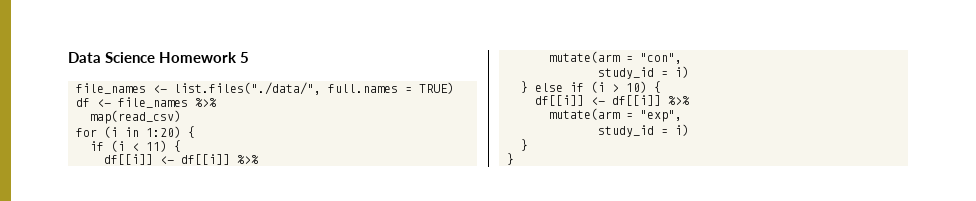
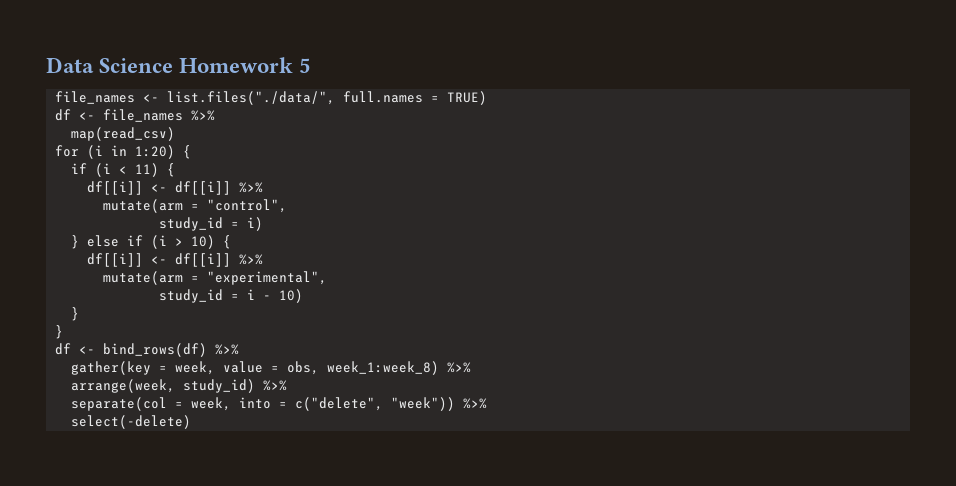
- mutate(arm = "con",
+ mutate(arm = "control",
- mutate(arm = "exp",
- study_id = i)
+ mutate(arm = "experimental",
+ study_id = i - 10)
+ df <- bind_rows(df) %>%
+ gather(key = week, value = obs, week_1:week_8) %>%
+ arrange(week, study_id) %>%
+ separate(col = week, into = c("delete", "week")) %>%
+ select(-delete)

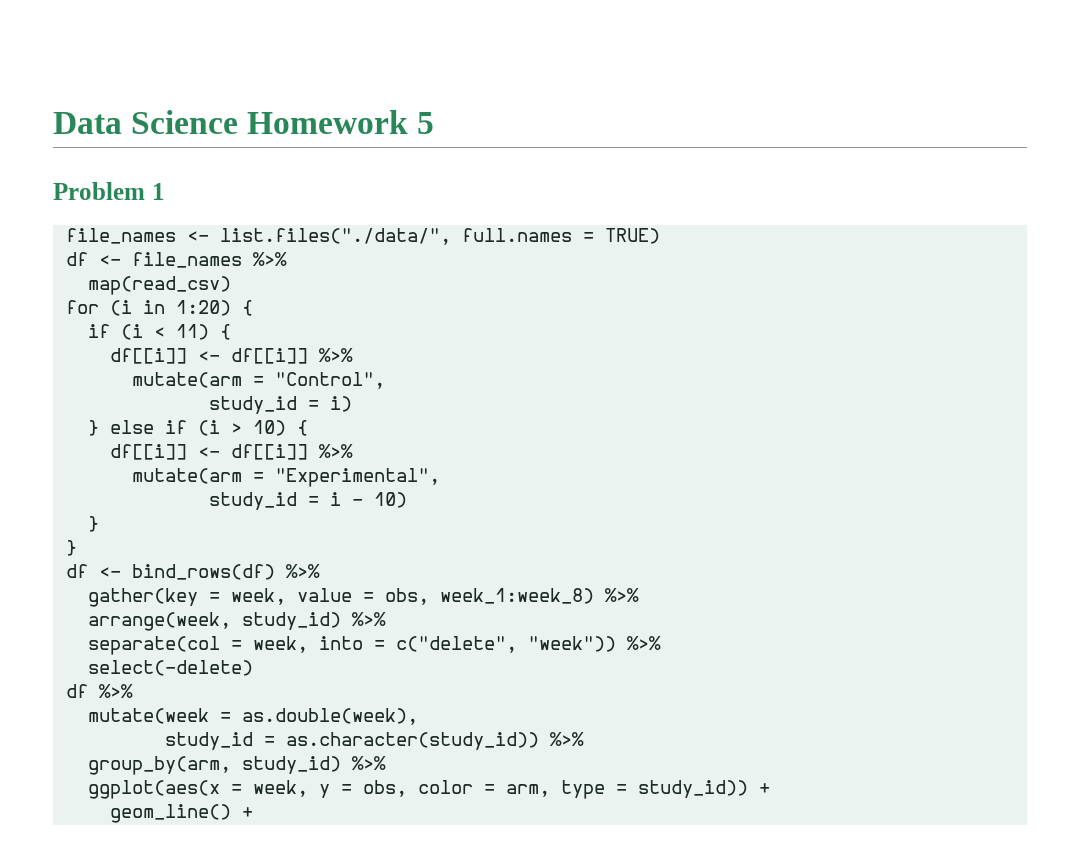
+ Problem 1
- mutate(arm = "control",
+ mutate(arm = "Control",
- mutate(arm = "experimental",
+ mutate(arm = "Experimental",
+ df %>%
+ mutate(week = as.double(week),
+ study_id = as.character(study_id)) %>%
+ group_by(arm, study_id) %>%
+ ggplot(aes(x = week, y = obs, color = arm, type = study_id)) +
+ geom_line() +

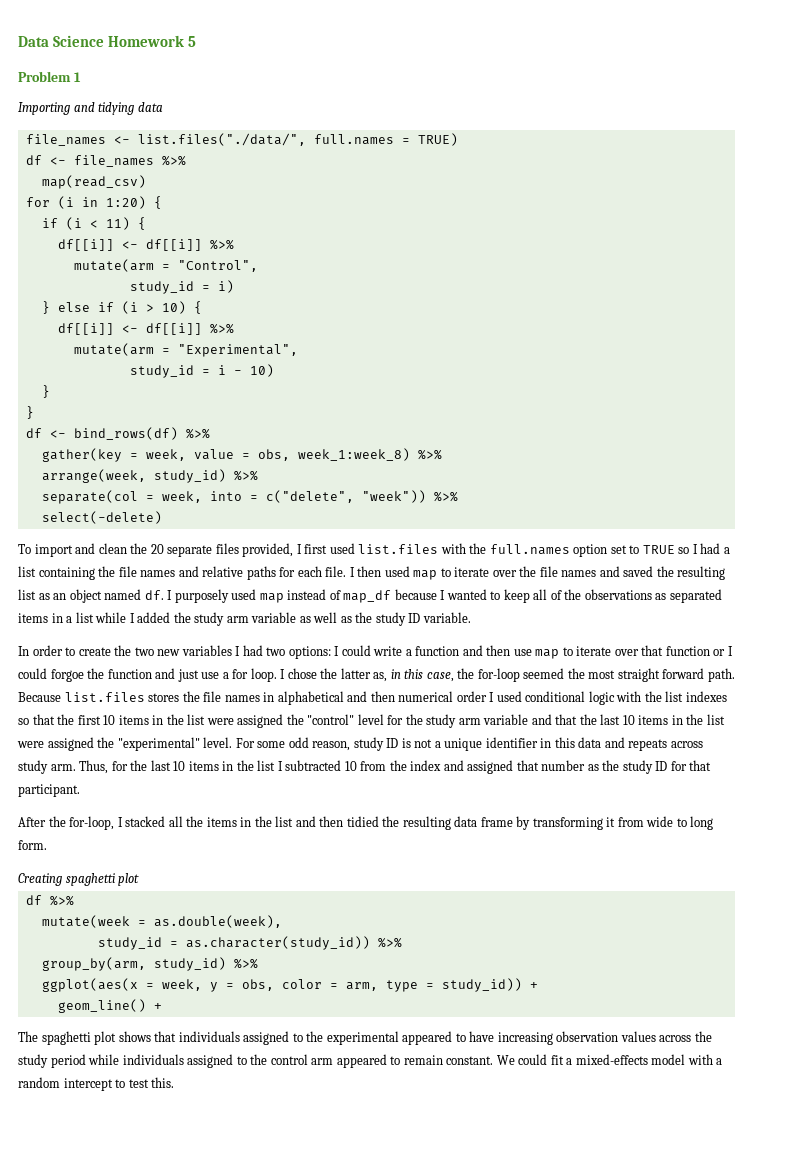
+ Importing and tidying data
+ To import and clean the 20 separate files provided, I first used list.files with the full.names option set to TRUE so I had a list containing the file names and relative paths for each file. I then used map to iterate over the file names and saved the resulting list as an object named df. I purposely used map instead of map_df because I wanted to keep all of the observations as separated items in a list while I added the study arm variable as well as the study ID variable.
+ In order to create the two new variables I had two options: I could write a function and then use map to iterate over that function or I could forgoe the function and just use a for loop. I chose the latter as, in this case, the for-loop seemed the most straight forward path. Because list.files stores the file names in alphabetical and then numerical order I used conditional logic with the list indexes so that the first 10 items in the list were assigned the "control" level for the study arm variable and that the last 10 items in the list were assigned the "experimental" level. For some odd reason, study ID is not a unique identifier in this data and repeats across study arm. Thus, for the last 10 items in the list I subtracted 10 from the index and assigned that number as the study ID for that participant.
+ After the for-loop, I stacked all the items in the list and then tidied the resulting data frame by transforming it from wide to long form.
+ Creating spaghetti plot
+ The spaghetti plot shows that individuals assigned to the experimental appeared to have increasing observation values across the study period while individuals assigned to the control arm appeared to remain constant. We could fit a mixed-effects model with a random intercept to test this.

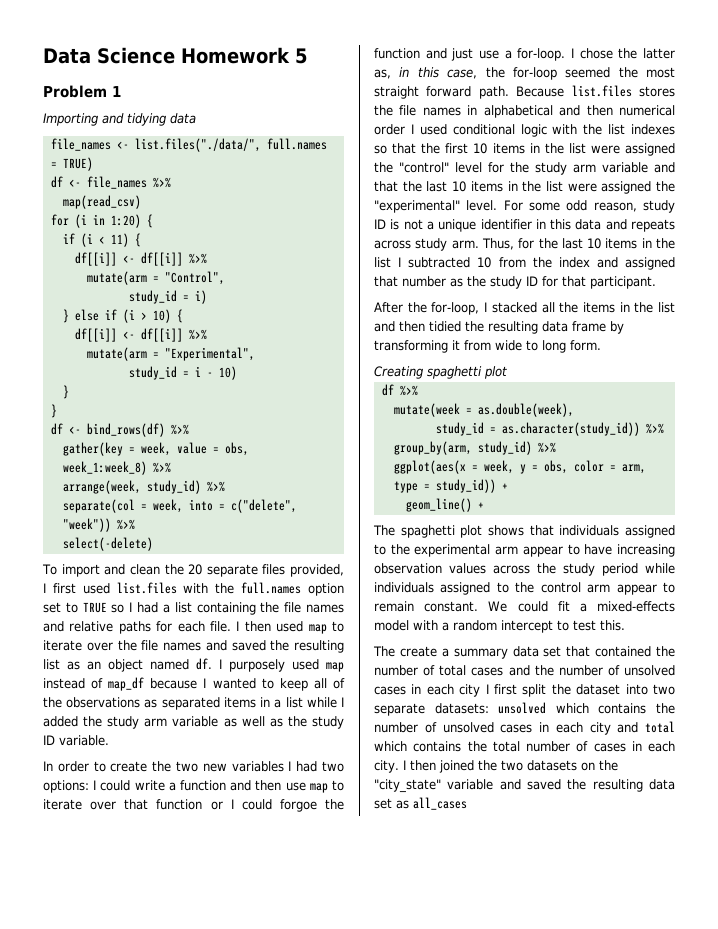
- In order to create the two new variables I had two options: I could write a function and then use map to iterate over that function or I could forgoe the function and just use a for loop.
+ In order to create the two new variables I had two options: I could write a function and then use map to iterate over that function or I could forgoe the function and just use a for-loop.
- The spaghetti plot shows that individuals assigned to the experimental appeared to have increasing observation values across the study period while individuals assigned to the control arm appeared to remain constant.
+ The spaghetti plot shows that individuals assigned to the experimental arm appear to have increasing observation values across the study period while individuals assigned to the control arm appear to remain constant.
+ The create a summary data set that contained the number of total cases and the number of unsolved cases in each city I first split the dataset into two separate datasets: unsolved which contains the number of unsolved cases in each city and total which contains the total number of cases in each city. I then joined the two datasets on the "city_state" variable and saved the resulting data set as all_cases

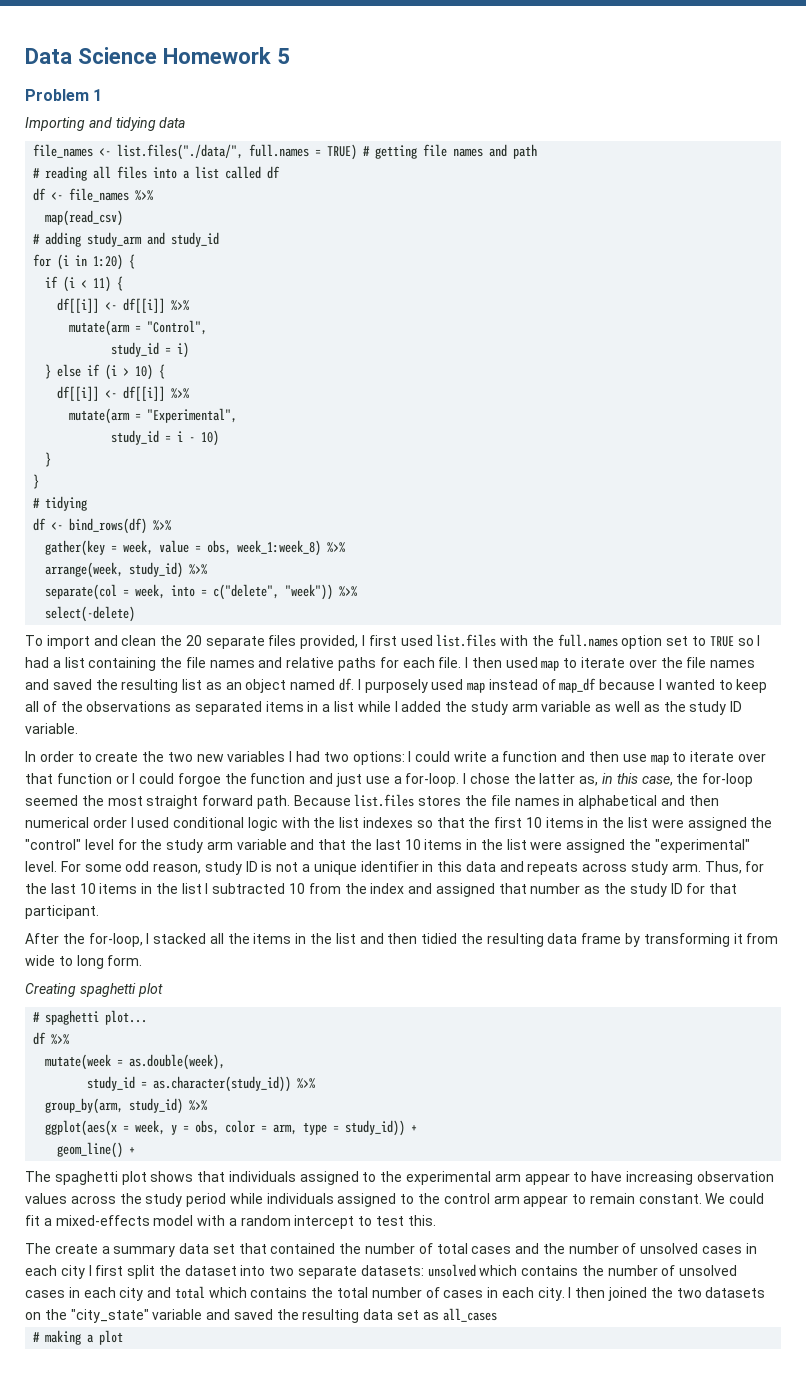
- file_names <- list.files("./data/", full.names = TRUE)
+ file_names <- list.files("./data/", full.names = TRUE) # getting file names and path
+ # reading all files into a list called df
+ # adding study_arm and study_id
+ # tidying
+ # spaghetti plot...
+ # making a plot

